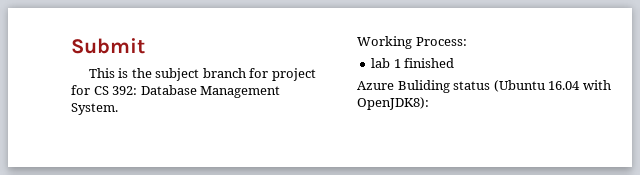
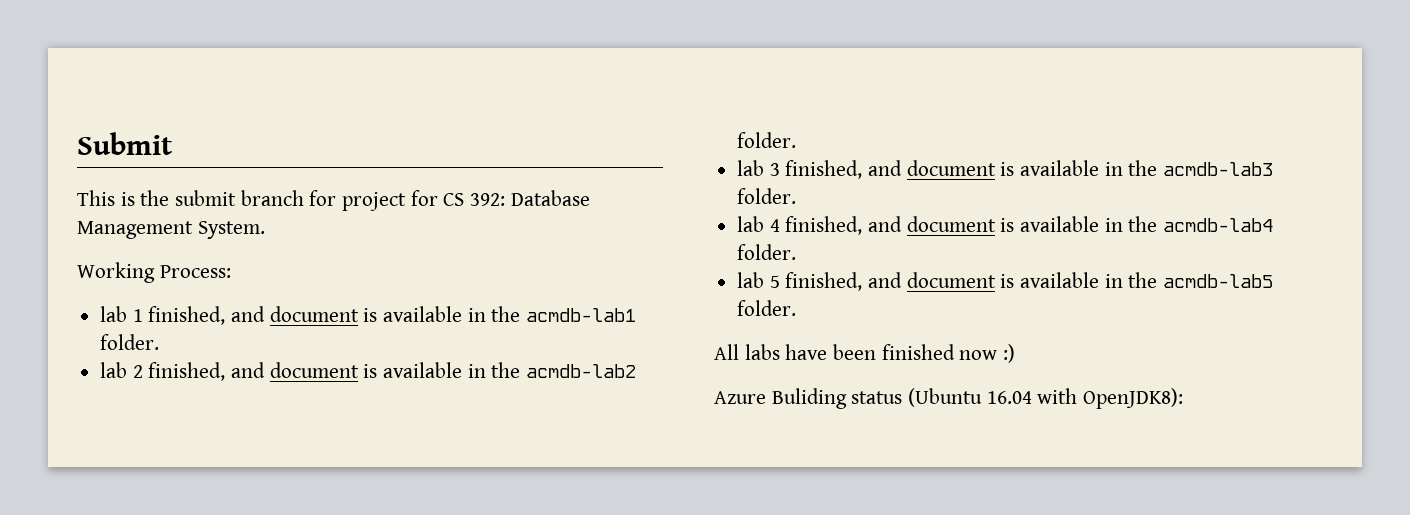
- This is the subject branch for project for CS 392: Database Management System.
+ This is the submit branch for project for CS 392: Database Management System.
- lab 1 finished
+ lab 1 finished, and document is available in the acmdb-lab1 folder.
+ lab 2 finished, and document is available in the acmdb-lab2 folder.
+ lab 3 finished, and document is available in the acmdb-lab3 folder.
+ lab 4 finished, and document is available in the acmdb-lab4 folder.
+ lab 5 finished, and document is available in the acmdb-lab5 folder.
+ All labs have been finished now :)

